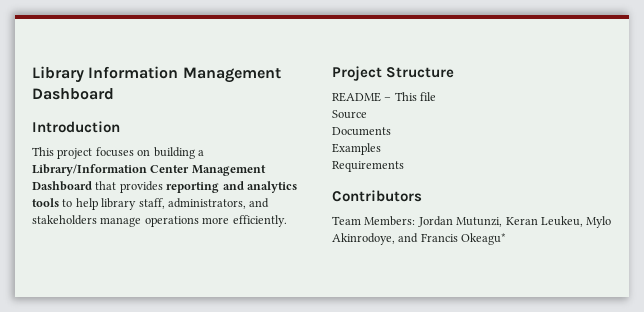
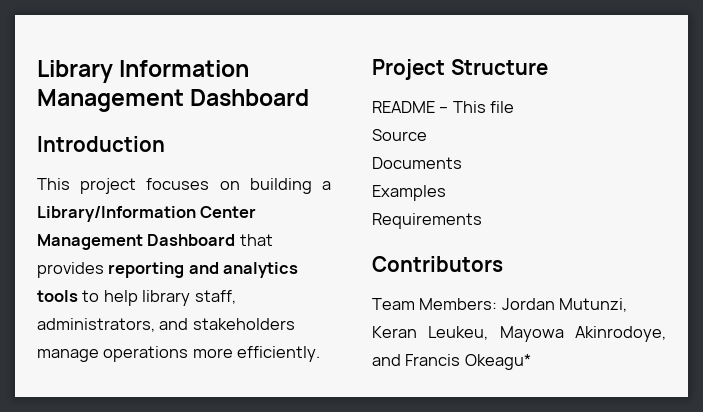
- Team Members: Jordan Mutunzi, Keran Leukeu, Mylo Akinrodoye, and Francis Okeagu*
+ Team Members: Jordan Mutunzi, Keran Leukeu, Mayowa Akinrodoye, and Francis Okeagu*

